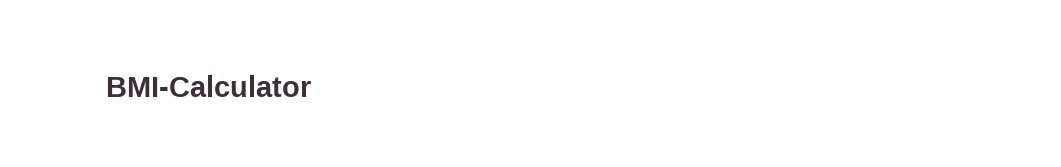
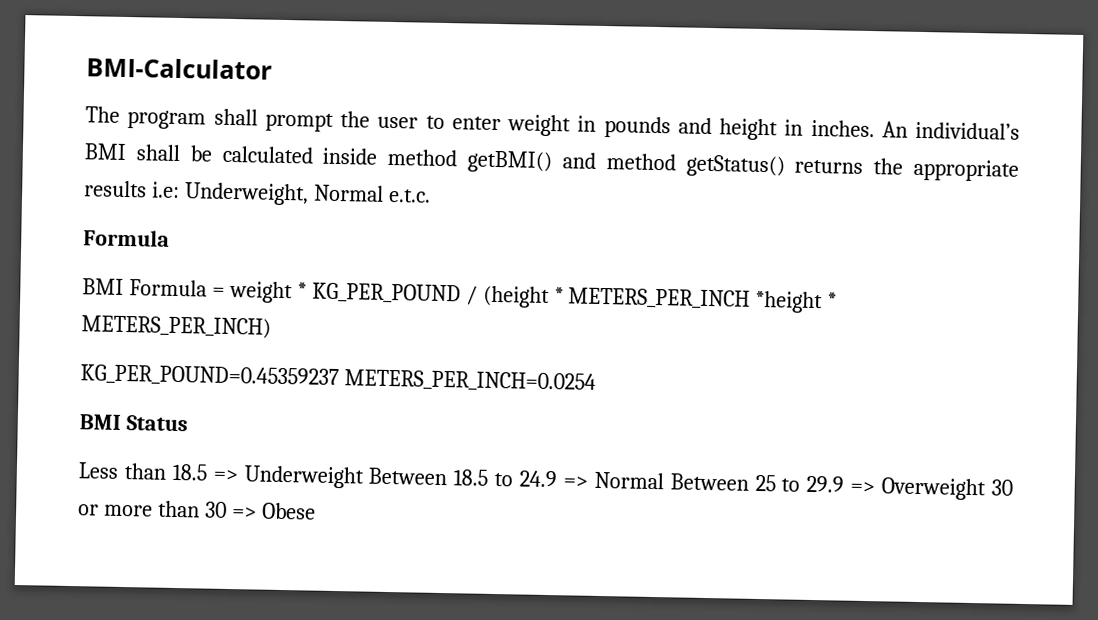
+ The program shall prompt the user to enter weight in pounds and height in inches. An individual’s BMI shall be calculated inside method getBMI() and method getStatus() returns the appropriate results i.e: Underweight, Normal e.t.c.
+ Formula
+ BMI Formula = weight * KG_PER_POUND / (height * METERS_PER_INCH *height * METERS_PER_INCH)
+ KG_PER_POUND=0.45359237 METERS_PER_INCH=0.0254
+ BMI Status
+ Less than 18.5 => Underweight Between 18.5 to 24.9 => Normal Between 25 to 29.9 => Overweight 30 or more than 30 => Obese

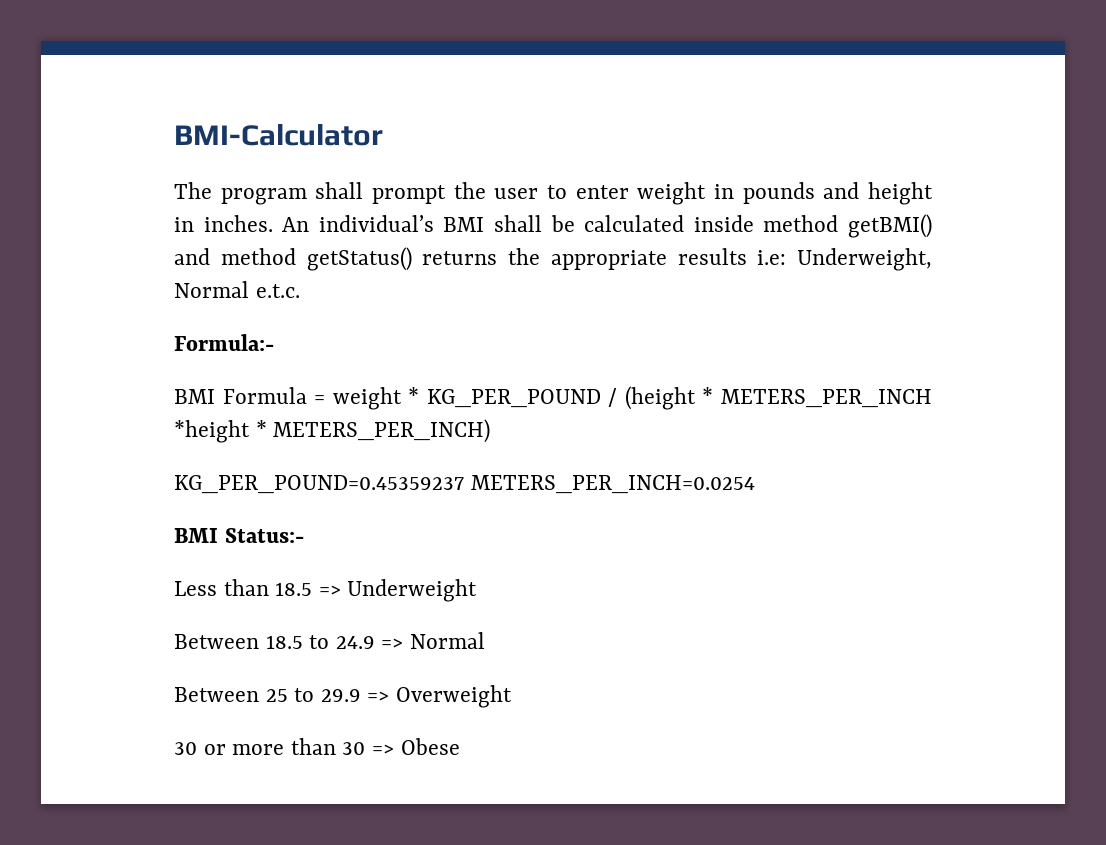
  An individual’s BMI shall be calculated inside method getBMI() and method getStatus() returns the appropriate results i.e: Underweight, Normal e.t.c.
- Formula
+ Formula:-
- BMI Status
+ BMI Status:-
- Less than 18.5 => Underweight Between 18.5 to 24.9 => Normal Between 25 to 29.9 => Overweight 30 or more than 30 => Obese
+ Less than 18.5 => Underweight
+ Between 18.5 to 24.9 => Normal
+ Between 25 to 29.9 => Overweight
+ 30 or more than 30 => Obese

